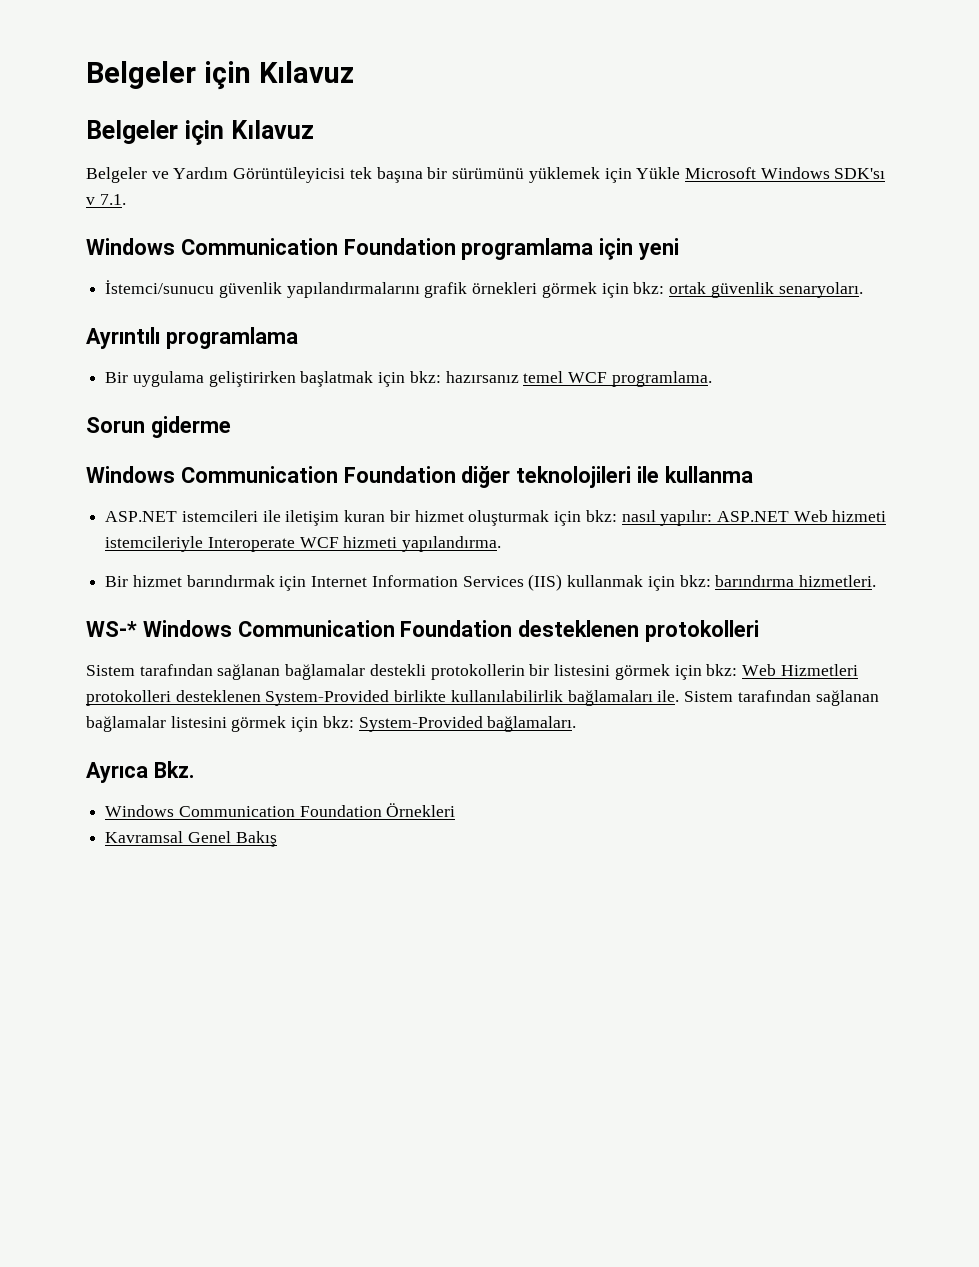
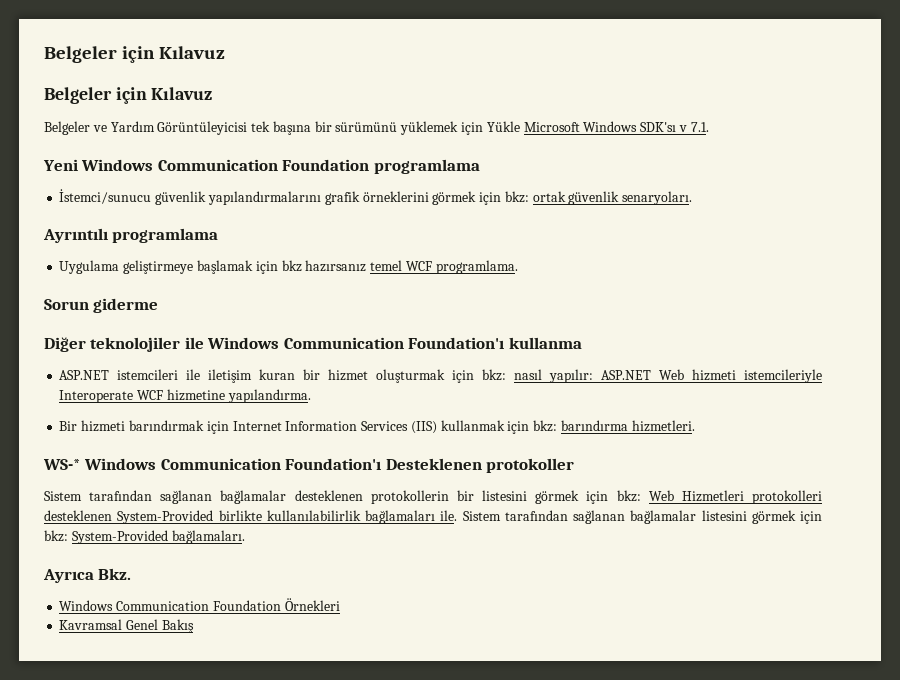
- Windows Communication Foundation programlama için yeni
+ Yeni Windows Communication Foundation programlama
- İstemci/sunucu güvenlik yapılandırmalarını grafik örnekleri görmek için bkz: ortak güvenlik senaryoları.
+ İstemci/sunucu güvenlik yapılandırmalarını grafik örneklerini görmek için bkz: ortak güvenlik senaryoları.
- Bir uygulama geliştirirken başlatmak için bkz: hazırsanız temel WCF programlama.
+ Uygulama geliştirmeye başlamak için bkz hazırsanız temel WCF programlama.
- Windows Communication Foundation diğer teknolojileri ile kullanma
+ Diğer teknolojiler ile Windows Communication Foundation'ı kullanma
- ASP.NET istemcileri ile iletişim kuran bir hizmet oluşturmak için bkz: nasıl yapılır: ASP.NET Web hizmeti istemcileriyle Interoperate WCF hizmeti yapılandırma.
+ ASP.NET istemcileri ile iletişim kuran bir hizmet oluşturmak için bkz: nasıl yapılır: ASP.NET Web hizmeti istemcileriyle Interoperate WCF hizmetine yapılandırma.
- Bir hizmet barındırmak için Internet Information Services (IIS) kullanmak için bkz: barındırma hizmetleri.
+ Bir hizmeti barındırmak için Internet Information Services (IIS) kullanmak için bkz: barındırma hizmetleri.
- WS-* Windows Communication Foundation desteklenen protokolleri
- Sistem tarafından sağlanan bağlamalar destekli protokollerin bir listesini görmek için bkz: Web Hizmetleri protokolleri desteklenen System-Provided birlikte kullanılabilirlik bağlamaları ile.
+ WS-* Windows Communication Foundation'ı Desteklenen protokoller
+ Sistem tarafından sağlanan bağlamalar desteklenen protokollerin bir listesini görmek için bkz: Web Hizmetleri protokolleri desteklenen System-Provided birlikte kullanılabilirlik bağlamaları ile.

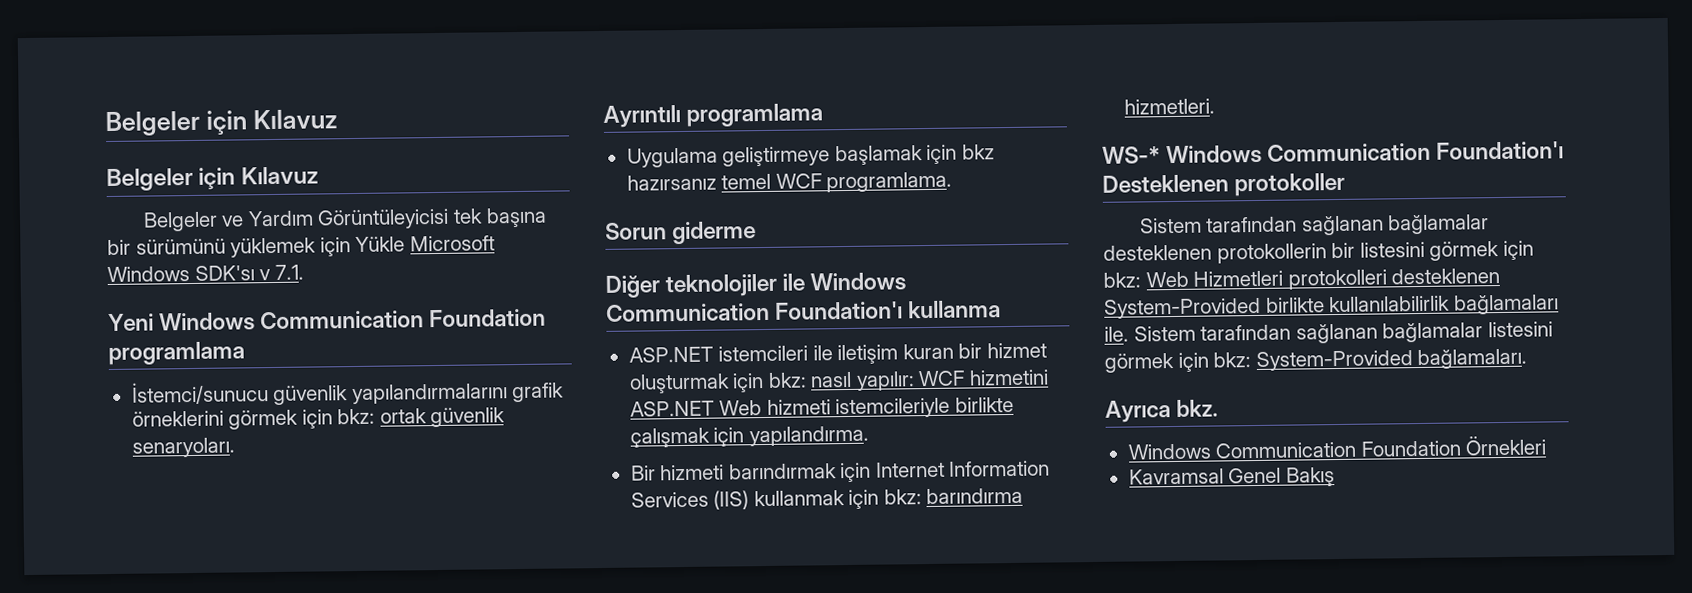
- ASP.NET istemcileri ile iletişim kuran bir hizmet oluşturmak için bkz: nasıl yapılır: ASP.NET Web hizmeti istemcileriyle Interoperate WCF hizmetine yapılandırma.
+ ASP.NET istemcileri ile iletişim kuran bir hizmet oluşturmak için bkz: nasıl yapılır: WCF hizmetini ASP.NET Web hizmeti istemcileriyle birlikte çalışmak için yapılandırma.
- Ayrıca Bkz.
+ Ayrıca bkz.

